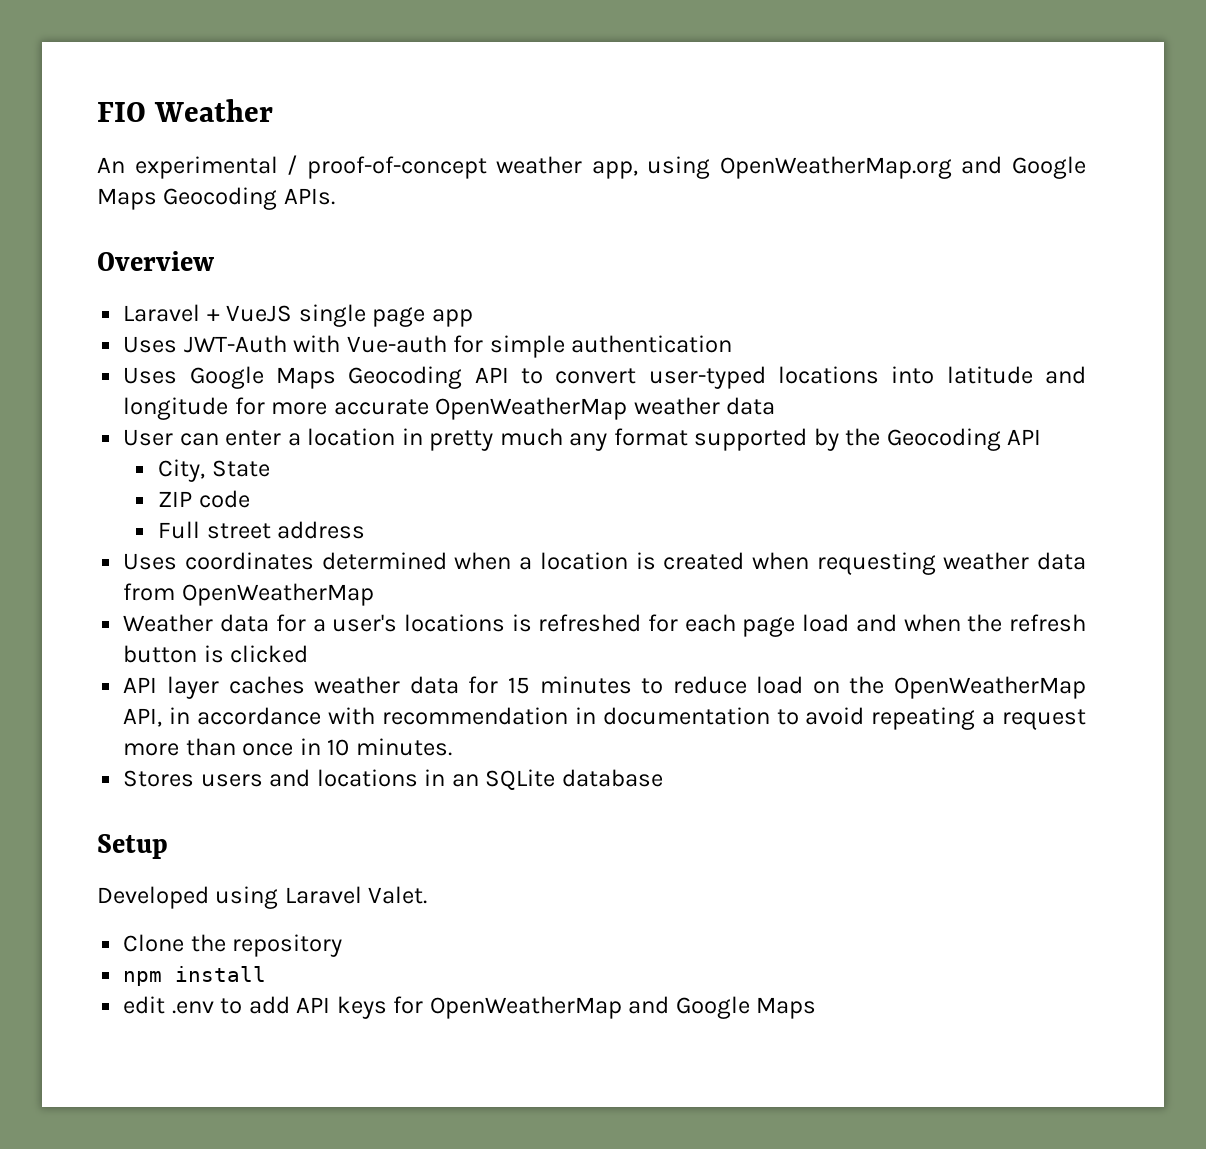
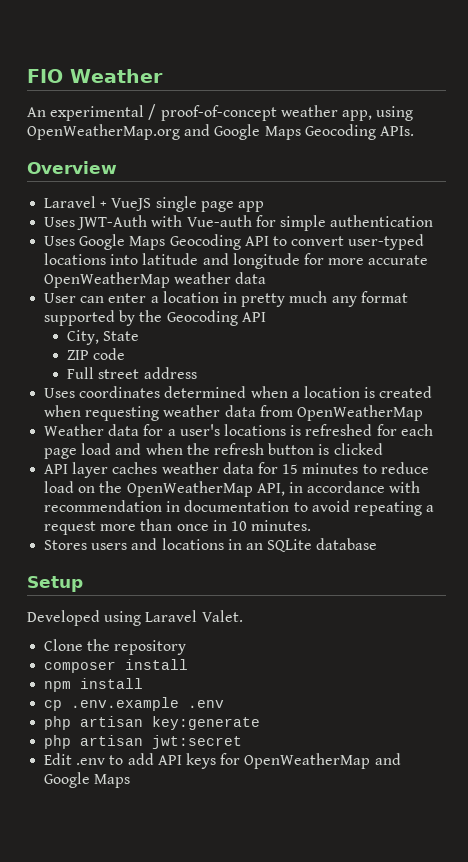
+ composer install
- edit .env to add API keys for OpenWeatherMap and Google Maps
+ cp .env.example .env
+ php artisan key:generate
+ php artisan jwt:secret
+ Edit .env to add API keys for OpenWeatherMap and Google Maps

